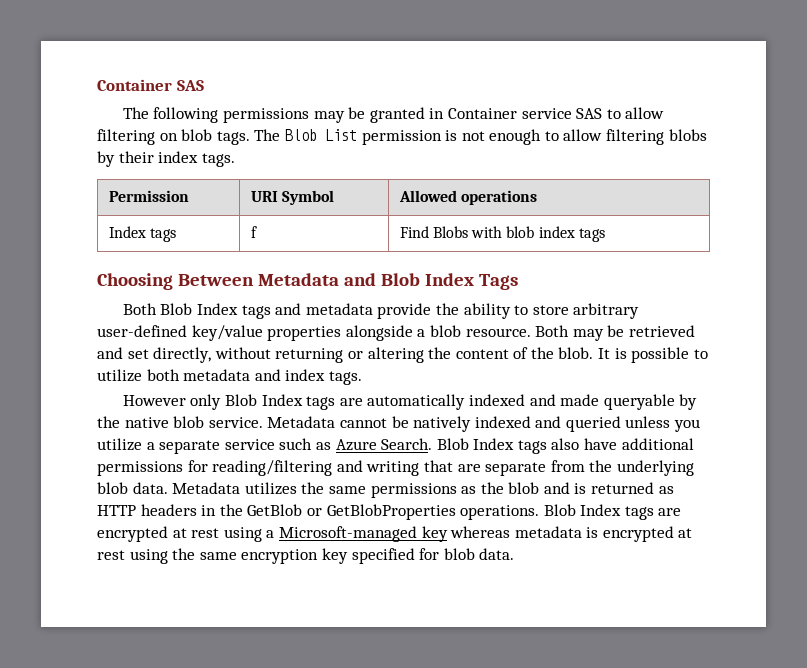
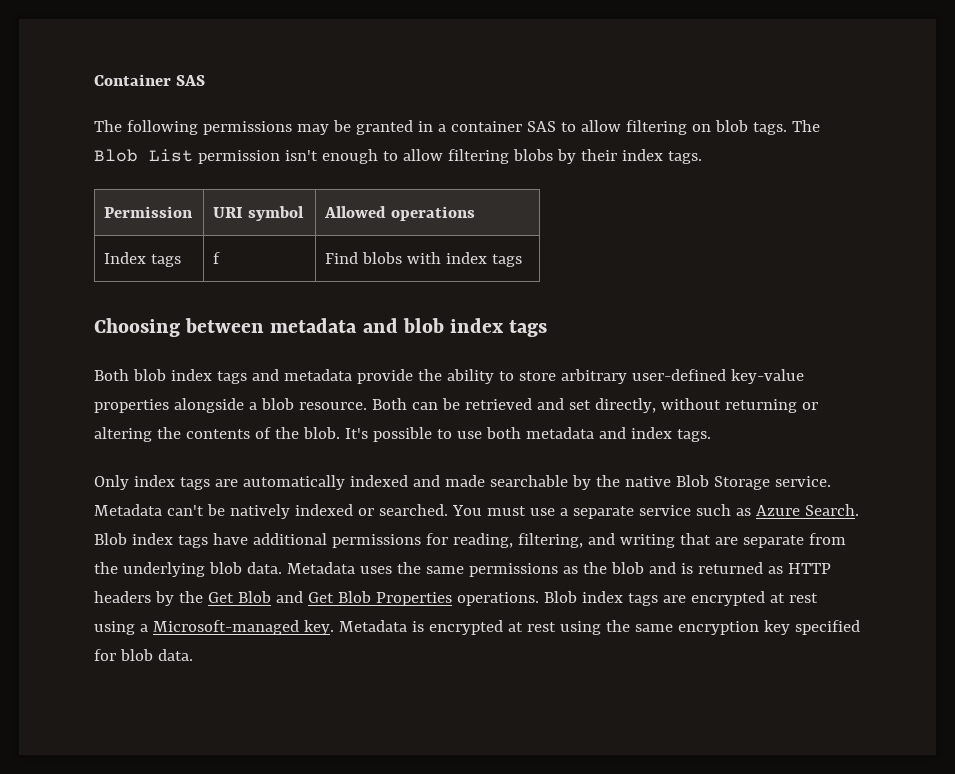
- The following permissions may be granted in Container service SAS to allow filtering on blob tags.
+ The following permissions may be granted in a container SAS to allow filtering on blob tags.
- The Blob List permission is not enough to allow filtering blobs by their index tags.
+ The Blob List permission isn't enough to allow filtering blobs by their index tags.
- Permission | URI Symbol | Allowed operations
+ Permission | URI symbol | Allowed operations
- Index tags | f | Find Blobs with blob index tags
- Choosing Between Metadata and Blob Index Tags
- Both Blob Index tags and metadata provide the ability to store arbitrary user-defined key/value properties alongside a blob resource.
+ Index tags | f | Find blobs with index tags
+ Choosing between metadata and blob index tags
+ Both blob index tags and metadata provide the ability to store arbitrary user-defined key-value properties alongside a blob resource.
- Both may be retrieved and set directly, without returning or altering the content of the blob.
+ Both can be retrieved and set directly, without returning or altering the contents of the blob.
- It is possible to utilize both metadata and index tags.
+ It's possible to use both metadata and index tags.
- However only Blob Index tags are automatically indexed and made queryable by the native blob service.
+ Only index tags are automatically indexed and made searchable by the native Blob Storage service.
- Metadata cannot be natively indexed and queried unless you utilize a separate service such as Azure Search.
+ Metadata can't be natively indexed or searched. You must use a separate service such as Azure Search.
- Blob Index tags also have additional permissions for reading/filtering and writing that are separate from the underlying blob data.
+ Blob index tags have additional permissions for reading, filtering, and writing that are separate from the underlying blob data.
- Metadata utilizes the same permissions as the blob and is returned as HTTP headers in the GetBlob or GetBlobProperties operations.
+ Metadata uses the same permissions as the blob and is returned as HTTP headers by the Get Blob and Get Blob Properties operations.
- Blob Index tags are encrypted at rest using a Microsoft-managed key whereas metadata is encrypted at rest using the same encryption key specified for blob data.
+ Blob index tags are encrypted at rest using a Microsoft-managed key. Metadata is encrypted at rest using the same encryption key specified for blob data.

